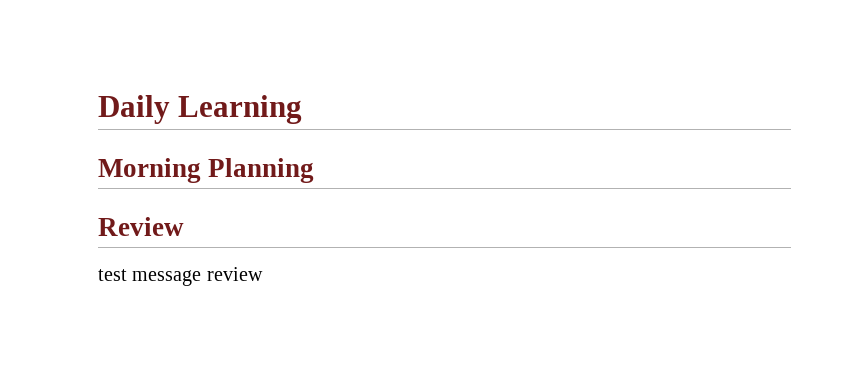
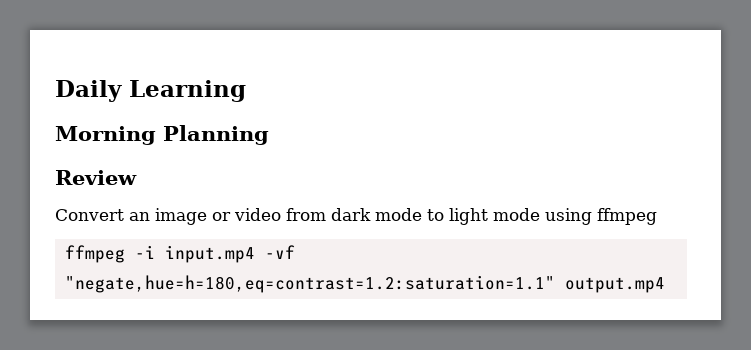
- test message review
+ Convert an image or video from dark mode to light mode using ffmpeg
+ ffmpeg -i input.mp4 -vf "negate,hue=h=180,eq=contrast=1.2:saturation=1.1" output.mp4

